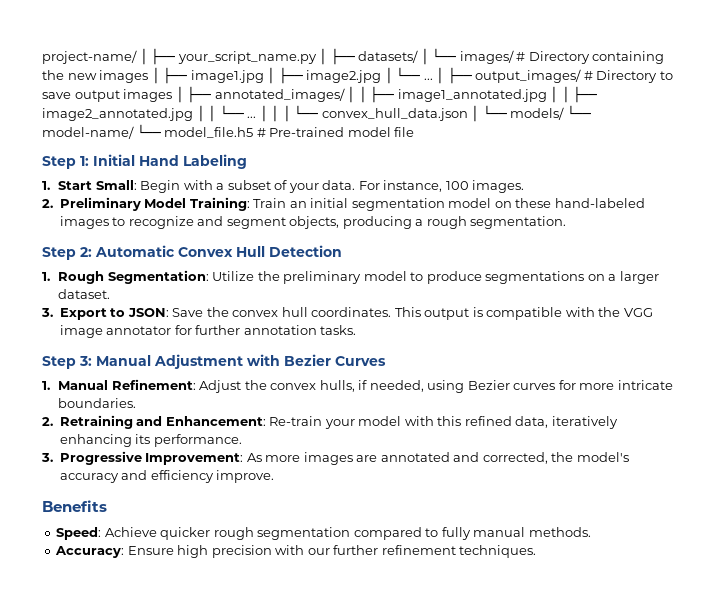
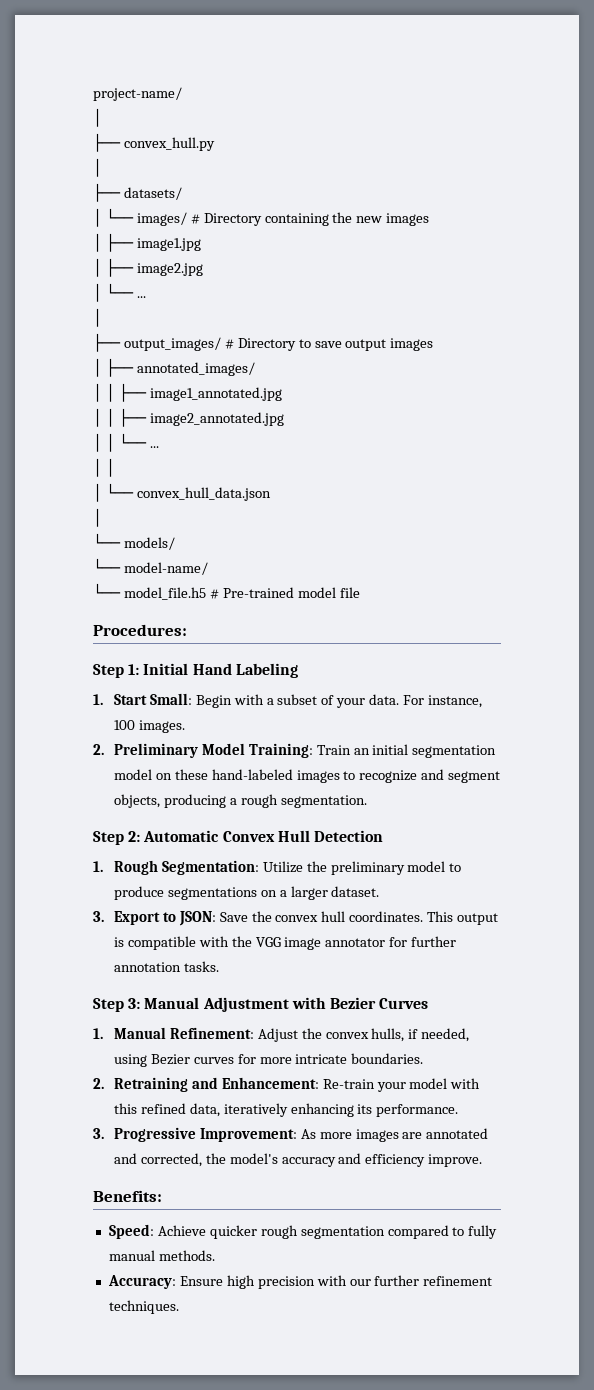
- project-name/ │ ├── your_script_name.py │ ├── datasets/ │ └── images/ # Directory containing the new images │ ├── image1.jpg │ ├── image2.jpg │ └── ... │ ├── output_images/ # Directory to save output images │ ├── annotated_images/ │ │ ├── image1_annotated.jpg │ │ ├── image2_annotated.jpg │ │ └── ... │ │ │ └── convex_hull_data.json │ └── models/ └── model-name/ └── model_file.h5 # Pre-trained model file
+ project-name/
+ │
+ ├── convex_hull.py
+ │
+ ├── datasets/
+ │ └── images/ # Directory containing the new images
+ │ ├── image1.jpg
+ │ ├── image2.jpg
+ │ └── ...
+ │
+ ├── output_images/ # Directory to save output images
+ │ ├── annotated_images/
+ │ │ ├── image1_annotated.jpg
+ │ │ ├── image2_annotated.jpg
+ │ │ └── ...
+ │ │
+ │ └── convex_hull_data.json
+ │
+ └── models/
+ └── model-name/
+ └── model_file.h5 # Pre-trained model file
+ Procedures:
- Benefits
+ Benefits:

